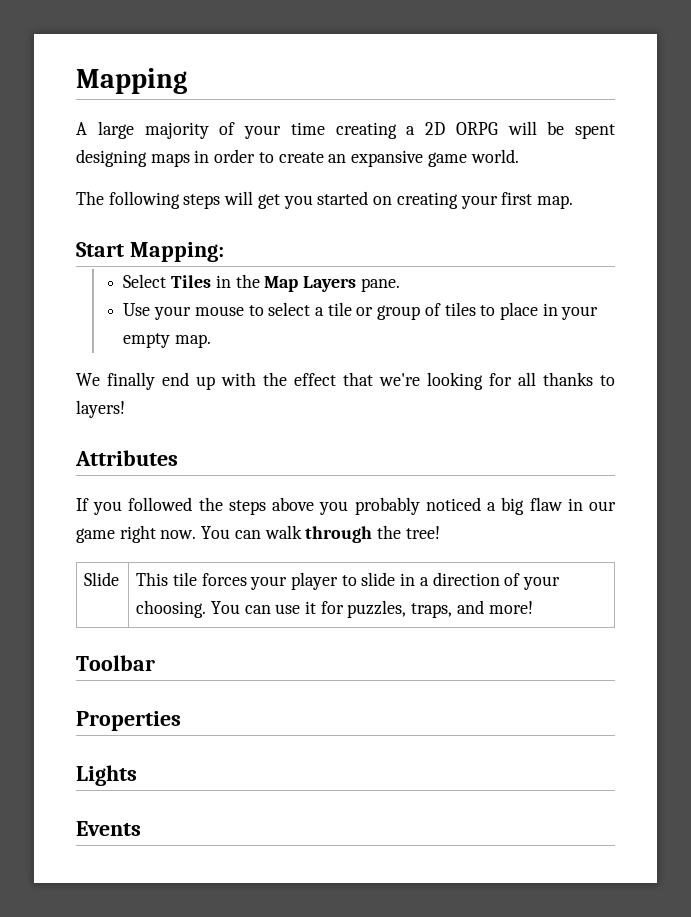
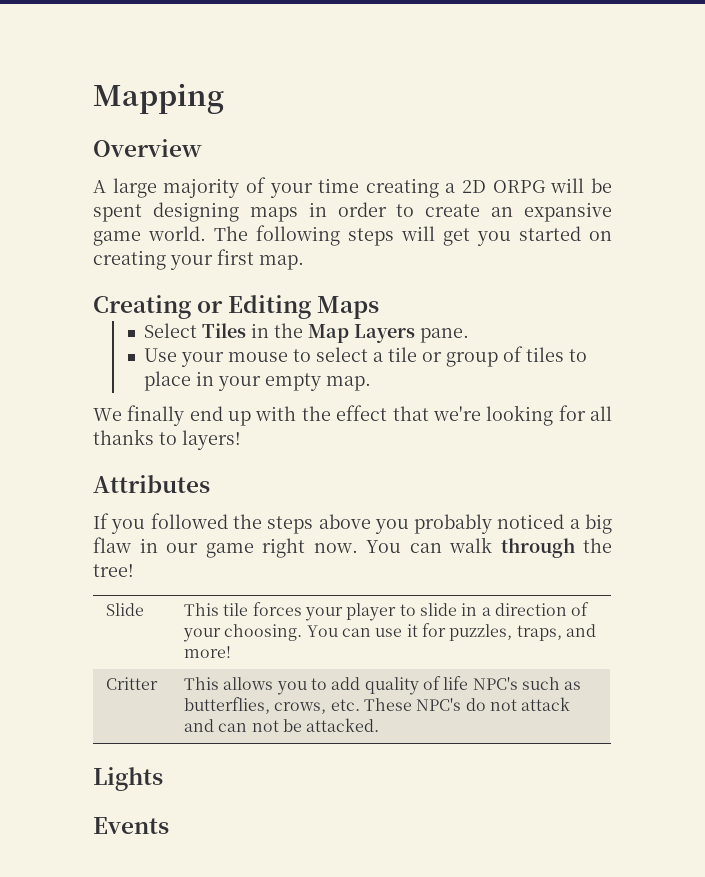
+ Overview
- A large majority of your time creating a 2D ORPG will be spent designing maps in order to create an expansive game world.
- The following steps will get you started on creating your first map.
+ A large majority of your time creating a 2D ORPG will be spent designing maps in order to create an expansive game world. The following steps will get you started on creating your first map.
- Start Mapping:
+ Creating or Editing Maps
- Toolbar
- Properties
+ Critter | This allows you to add quality of life NPC's such as butterflies, crows, etc. These NPC's do not attack and can not be attacked.

